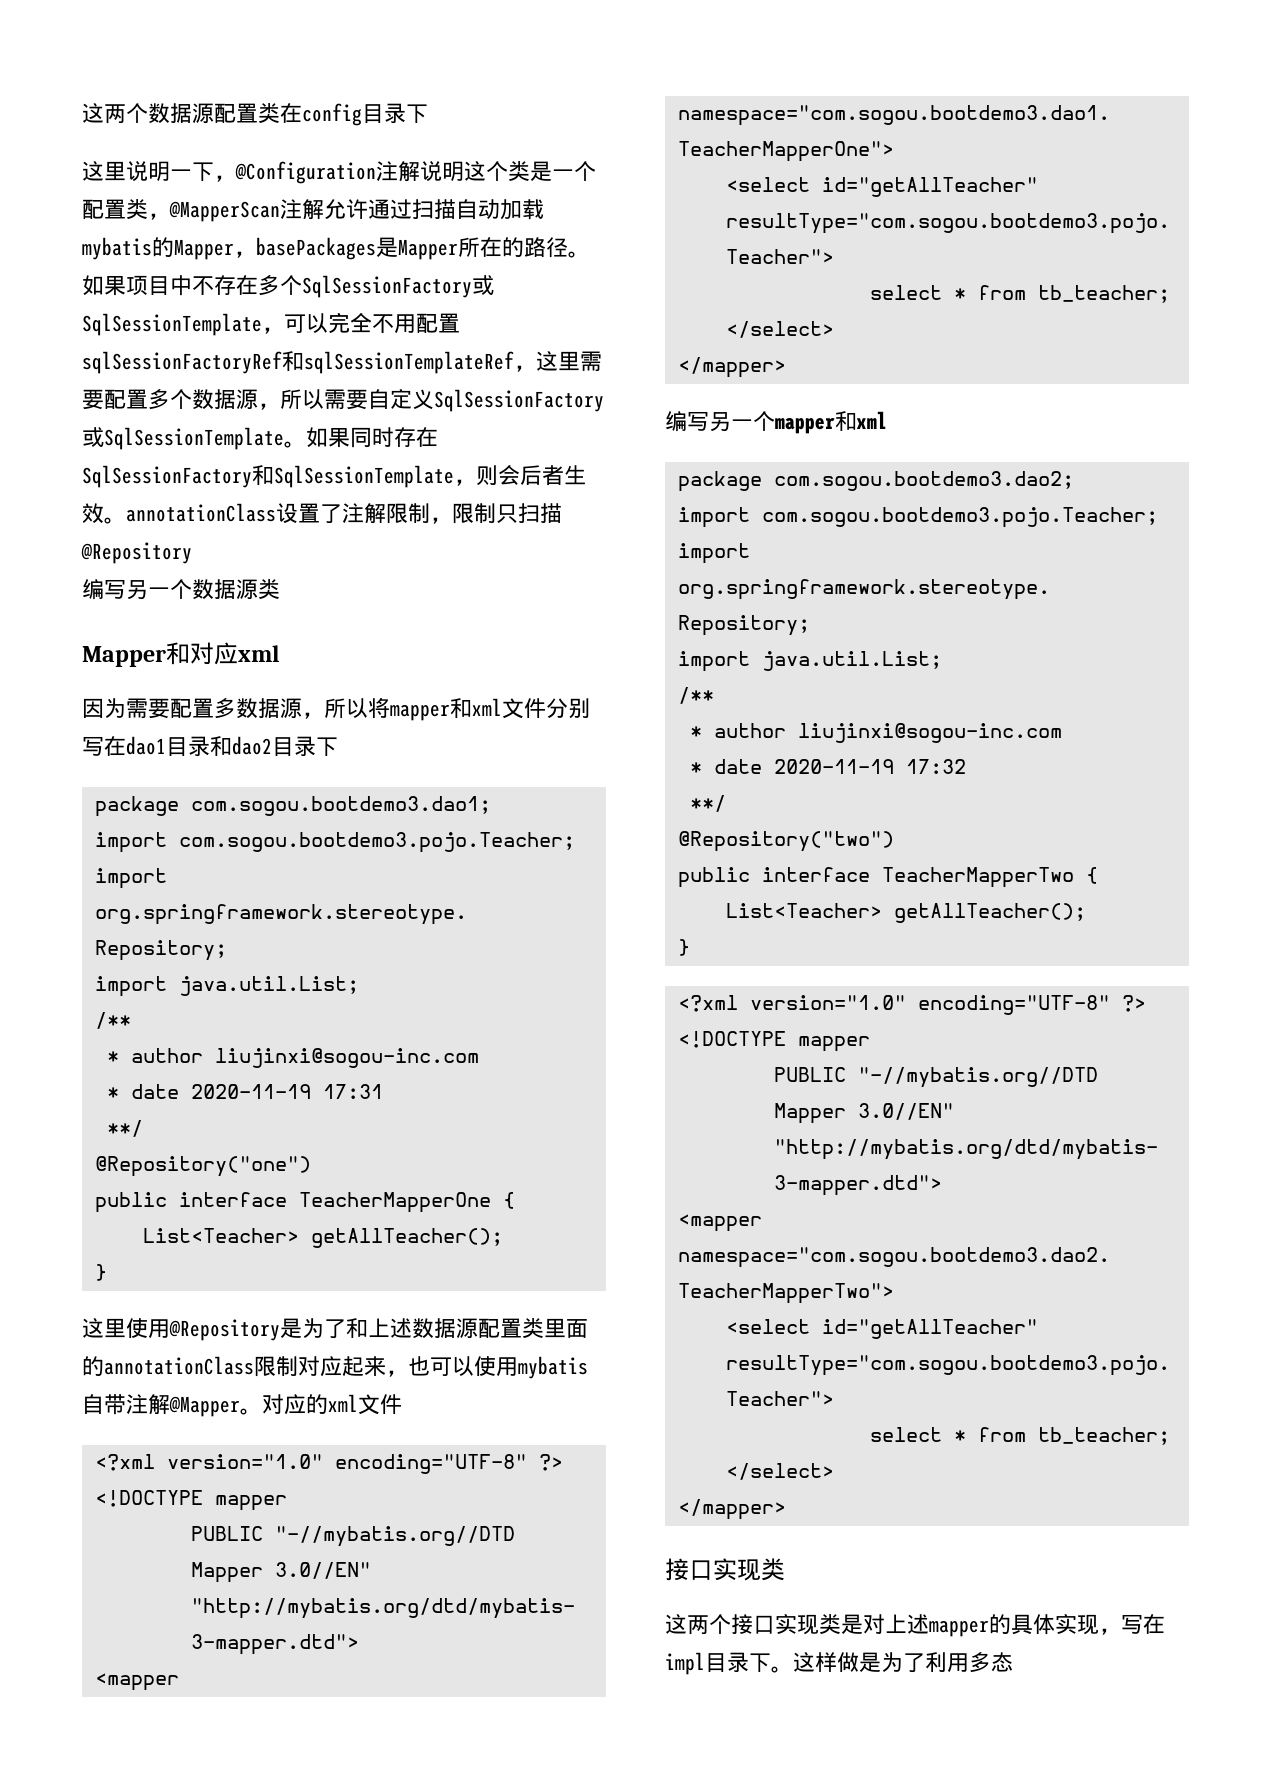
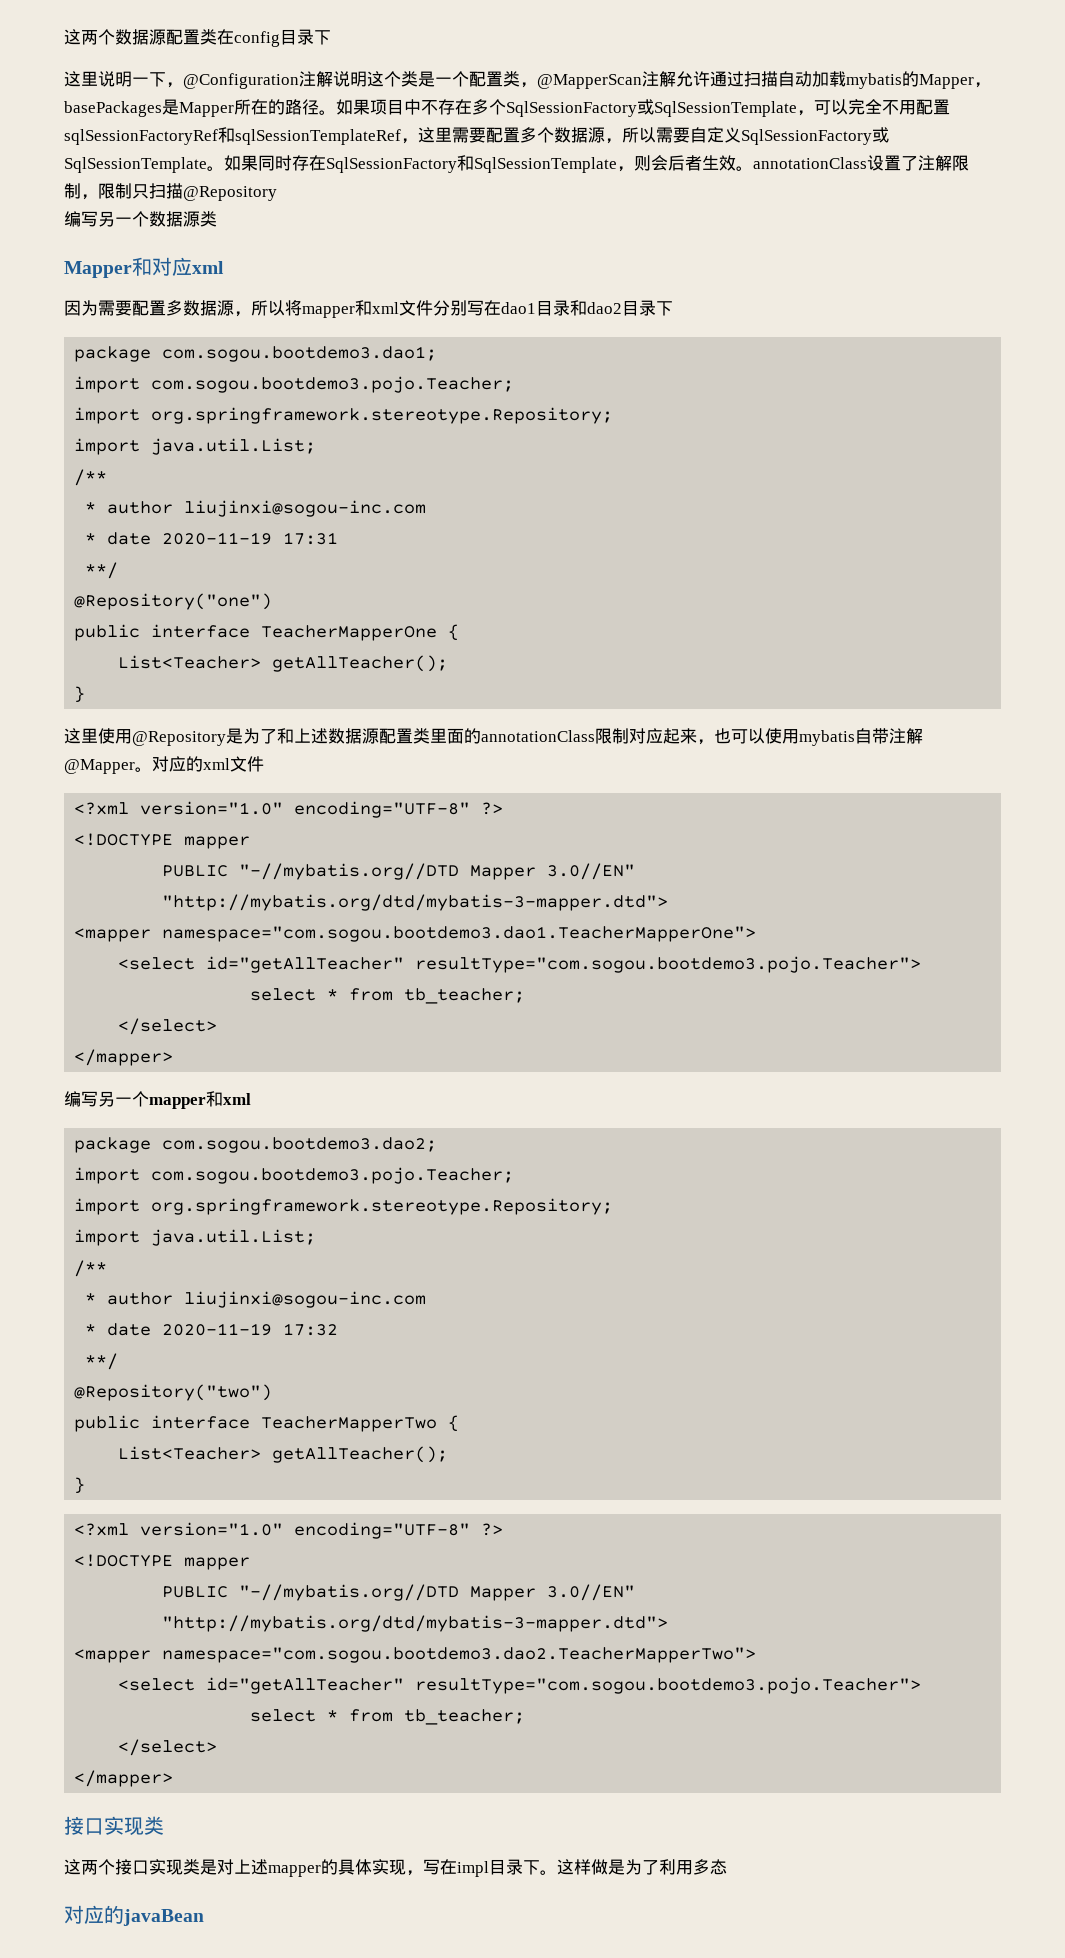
+ 对应的javaBean

